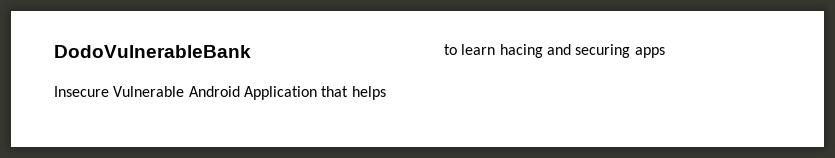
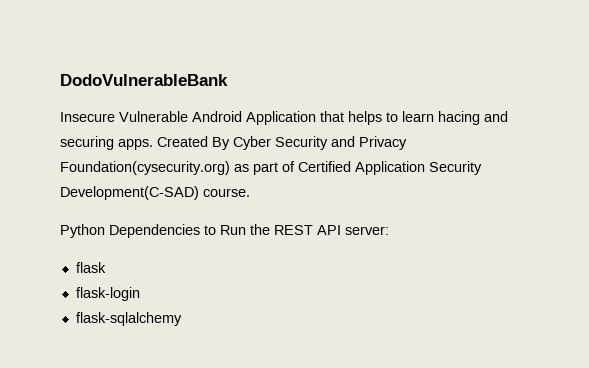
- Insecure Vulnerable Android Application that helps to learn hacing and securing apps
+ Insecure Vulnerable Android Application that helps to learn hacing and securing apps. Created By Cyber Security and Privacy Foundation(cysecurity.org) as part of Certified Application Security Development(C-SAD) course.
+ Python Dependencies to Run the REST API server:
+ flask
+ flask-login
+ flask-sqlalchemy

